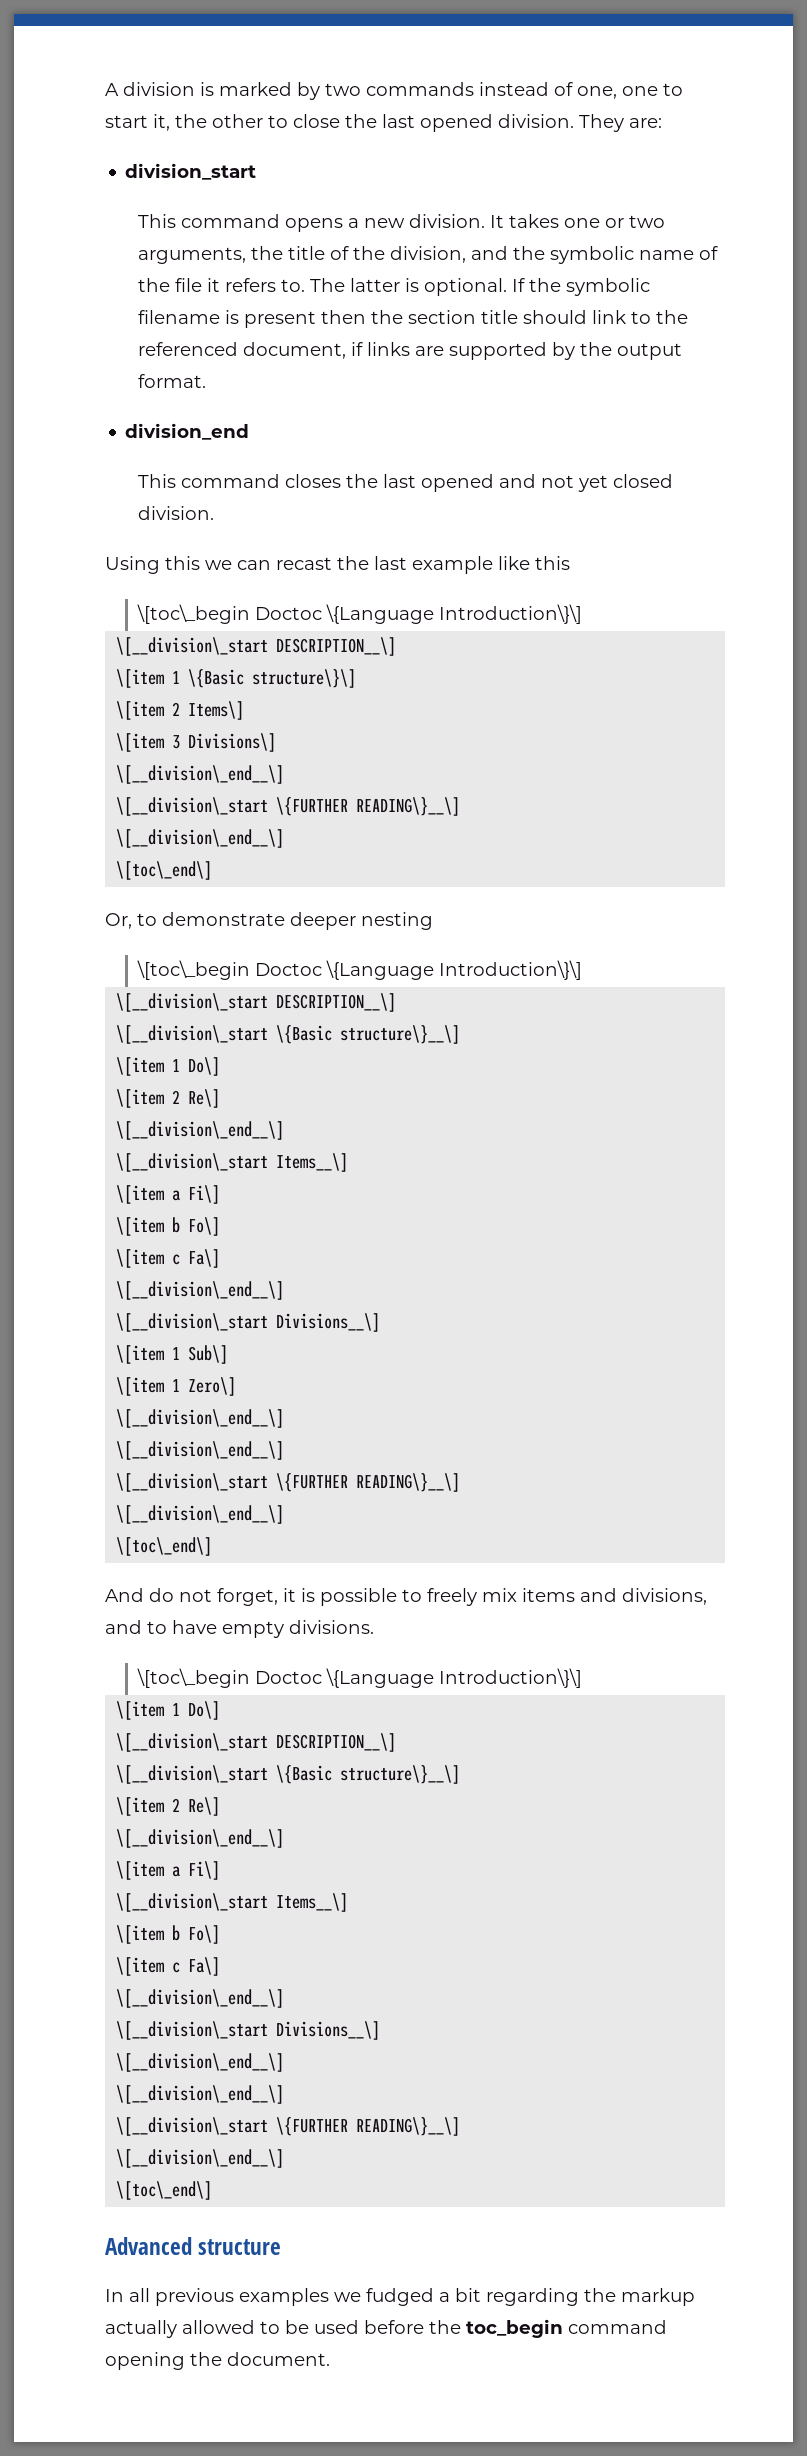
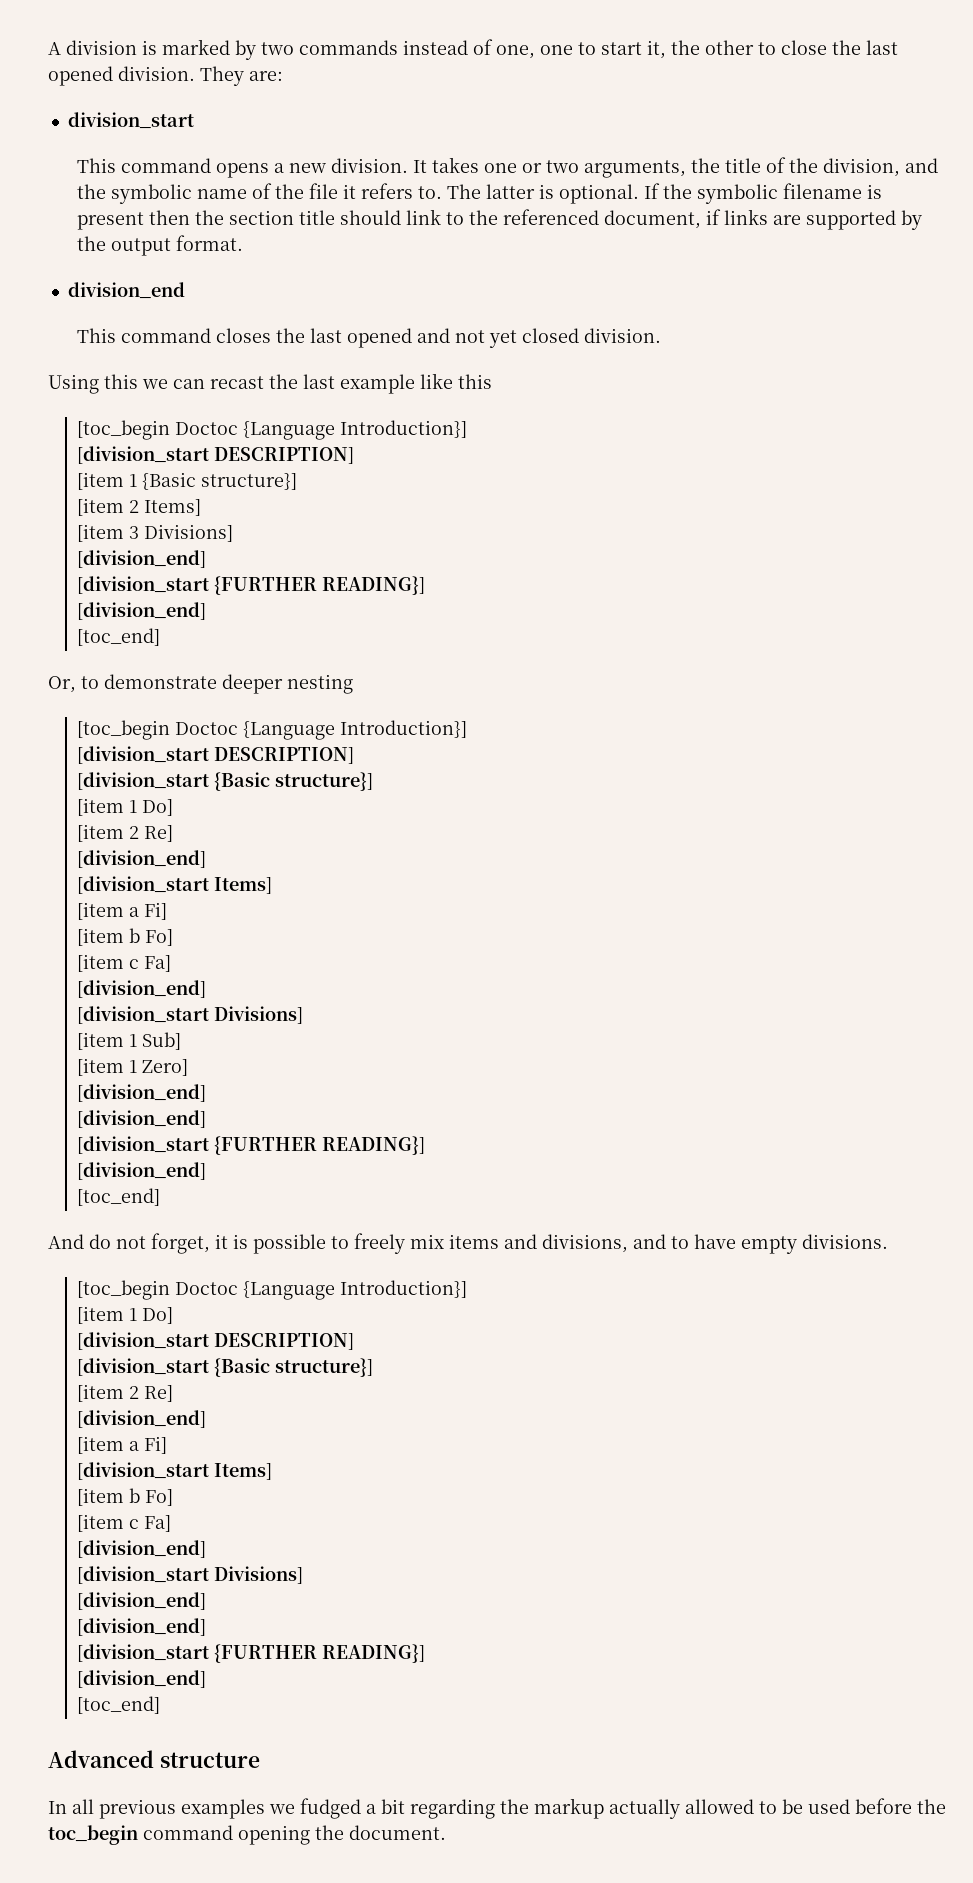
  Using this we can recast the last example like this
- \[toc\_begin Doctoc \{Language Introduction\}\]
- \[__division\_start DESCRIPTION__\]
- \[item 1 \{Basic structure\}\]
- \[item 2 Items\]
- \[item 3 Divisions\]
- \[__division\_end__\]
- \[__division\_start \{FURTHER READING\}__\]
- \[__division\_end__\]
- \[toc\_end\]
+ [toc_begin Doctoc {Language Introduction}]
+ [division_start DESCRIPTION]
+ [item 1 {Basic structure}]
+ [item 2 Items]
+ [item 3 Divisions]
+ [division_end]
+ [division_start {FURTHER READING}]
+ [division_end]
+ [toc_end]
  Or, to demonstrate deeper nesting
- \[toc\_begin Doctoc \{Language Introduction\}\]
- \[__division\_start DESCRIPTION__\]
- \[__division\_start \{Basic structure\}__\]
- \[item 1 Do\]
- \[item 2 Re\]
- \[__division\_end__\]
- \[__division\_start Items__\]
- \[item a Fi\]
- \[item b Fo\]
- \[item c Fa\]
- \[__division\_end__\]
- \[__division\_start Divisions__\]
- \[item 1 Sub\]
- \[item 1 Zero\]
- \[__division\_end__\]
- \[__division\_end__\]
- \[__division\_start \{FURTHER READING\}__\]
- \[__division\_end__\]
- \[toc\_end\]
+ [toc_begin Doctoc {Language Introduction}]
+ [division_start DESCRIPTION]
+ [division_start {Basic structure}]
+ [item 1 Do]
+ [item 2 Re]
+ [division_end]
+ [division_start Items]
+ [item a Fi]
+ [item b Fo]
+ [item c Fa]
+ [division_end]
+ [division_start Divisions]
+ [item 1 Sub]
+ [item 1 Zero]
+ [division_end]
+ [division_end]
+ [division_start {FURTHER READING}]
+ [division_end]
+ [toc_end]
  And do not forget, it is possible to freely mix items and divisions, and to have empty divisions.
- \[toc\_begin Doctoc \{Language Introduction\}\]
- \[item 1 Do\]
- \[__division\_start DESCRIPTION__\]
- \[__division\_start \{Basic structure\}__\]
- \[item 2 Re\]
- \[__division\_end__\]
- \[item a Fi\]
- \[__division\_start Items__\]
- \[item b Fo\]
- \[item c Fa\]
- \[__division\_end__\]
- \[__division\_start Divisions__\]
- \[__division\_end__\]
- \[__division\_end__\]
- \[__division\_start \{FURTHER READING\}__\]
- \[__division\_end__\]
- \[toc\_end\]
+ [toc_begin Doctoc {Language Introduction}]
+ [item 1 Do]
+ [division_start DESCRIPTION]
+ [division_start {Basic structure}]
+ [item 2 Re]
+ [division_end]
+ [item a Fi]
+ [division_start Items]
+ [item b Fo]
+ [item c Fa]
+ [division_end]
+ [division_start Divisions]
+ [division_end]
+ [division_end]
+ [division_start {FURTHER READING}]
+ [division_end]
+ [toc_end]

